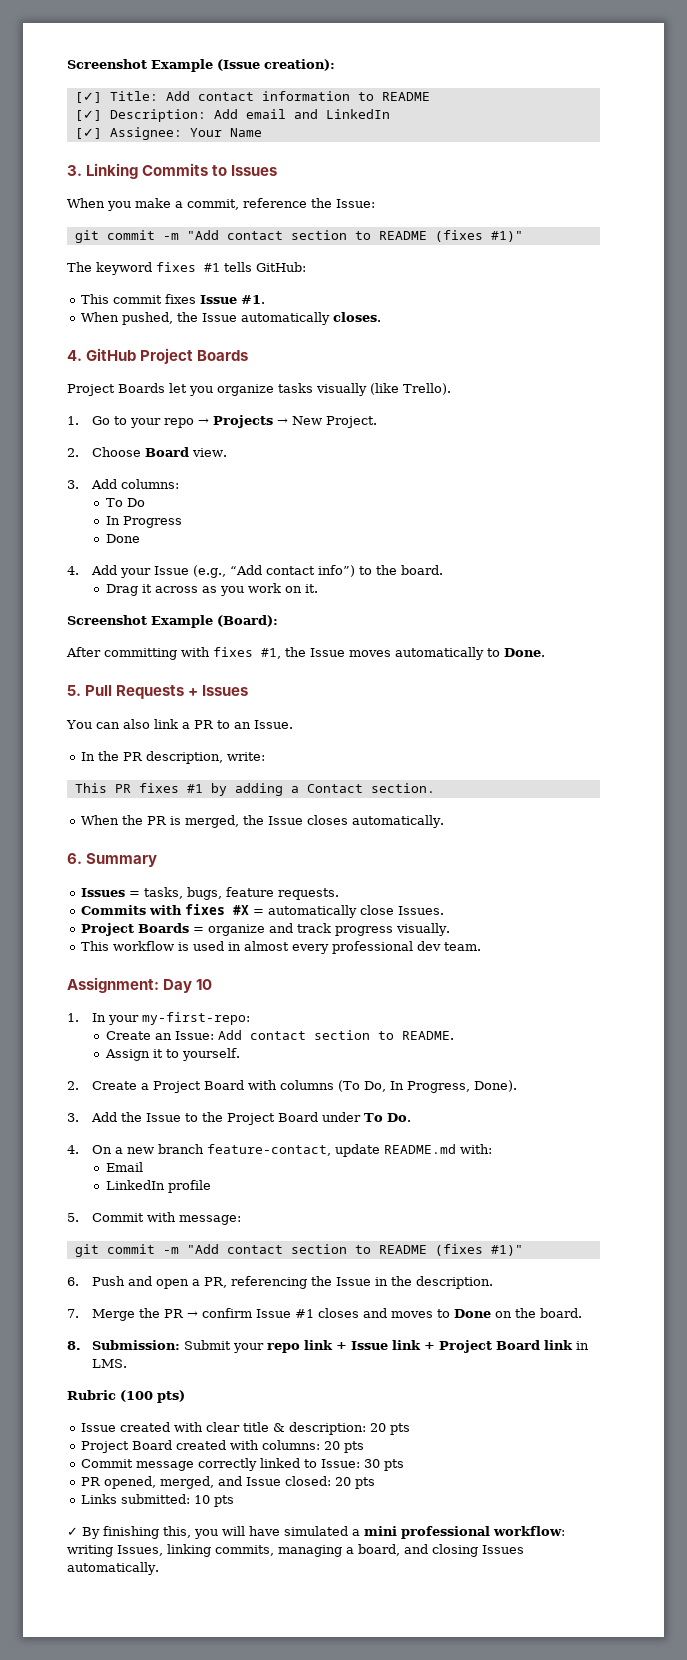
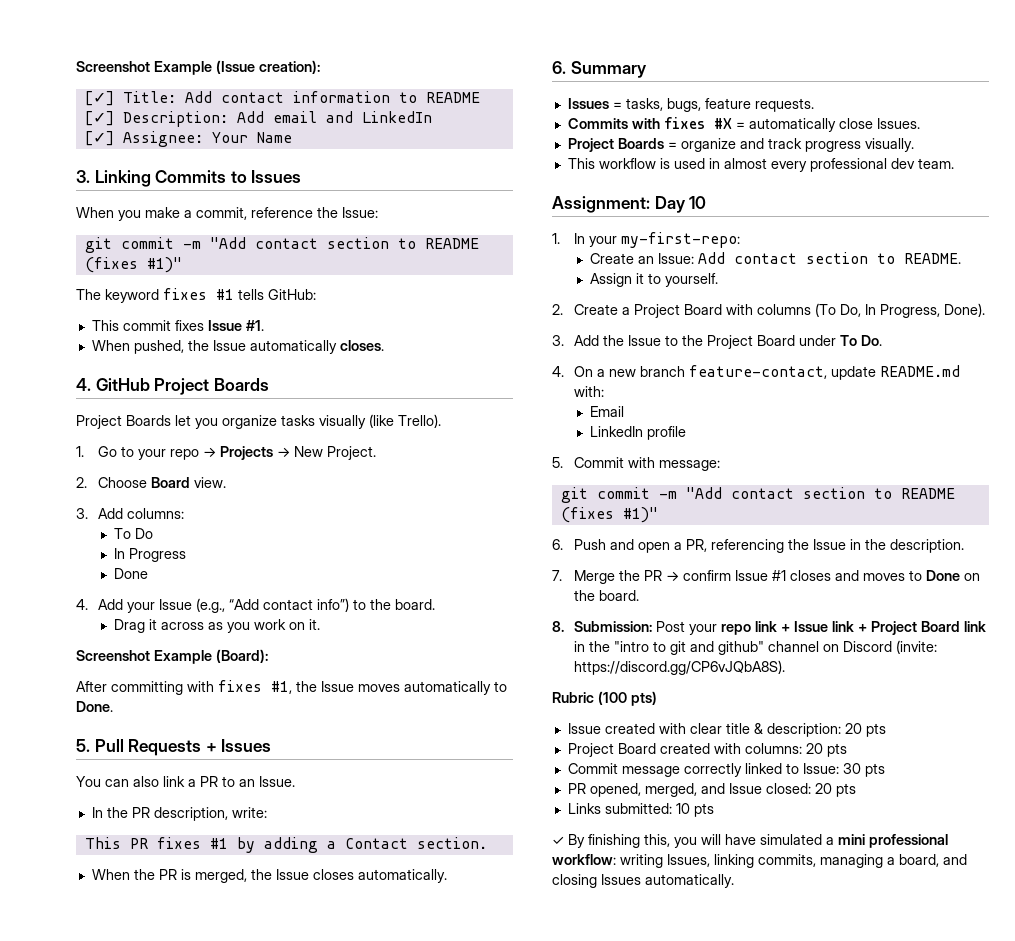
- 8. Submission: Submit your repo link + Issue link + Project Board link in LMS.
+ 8. Submission: Post your repo link + Issue link + Project Board link in the "intro to git and github" channel on Discord (invite: https://discord.gg/CP6vJQbA8S).

